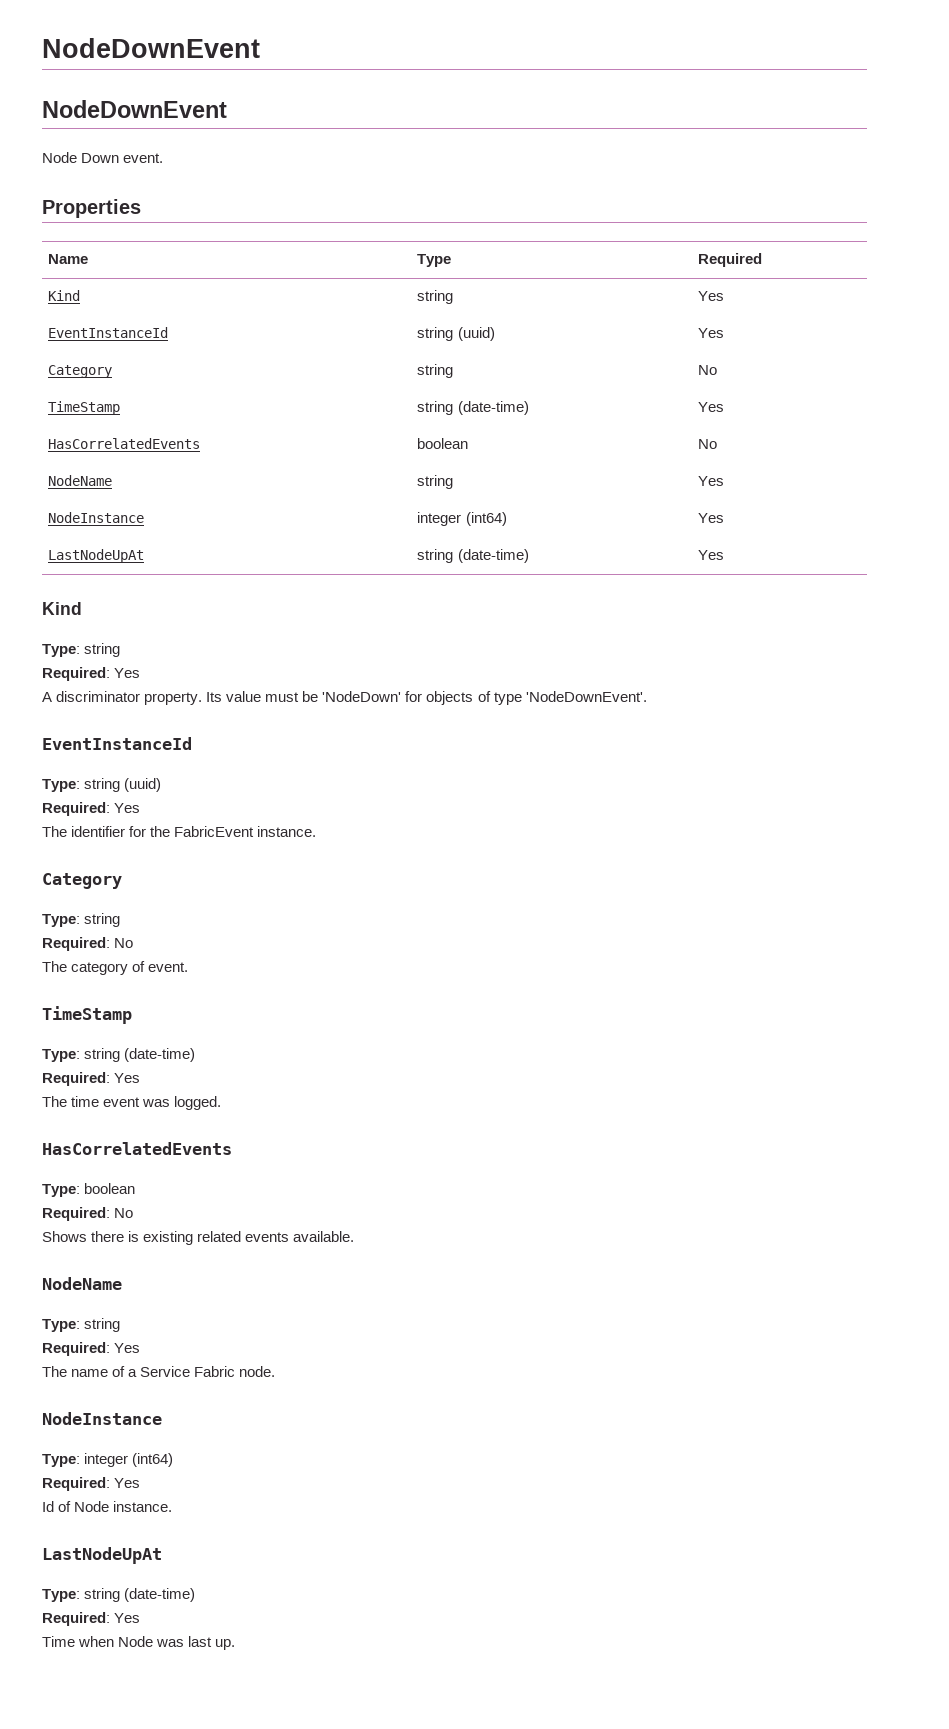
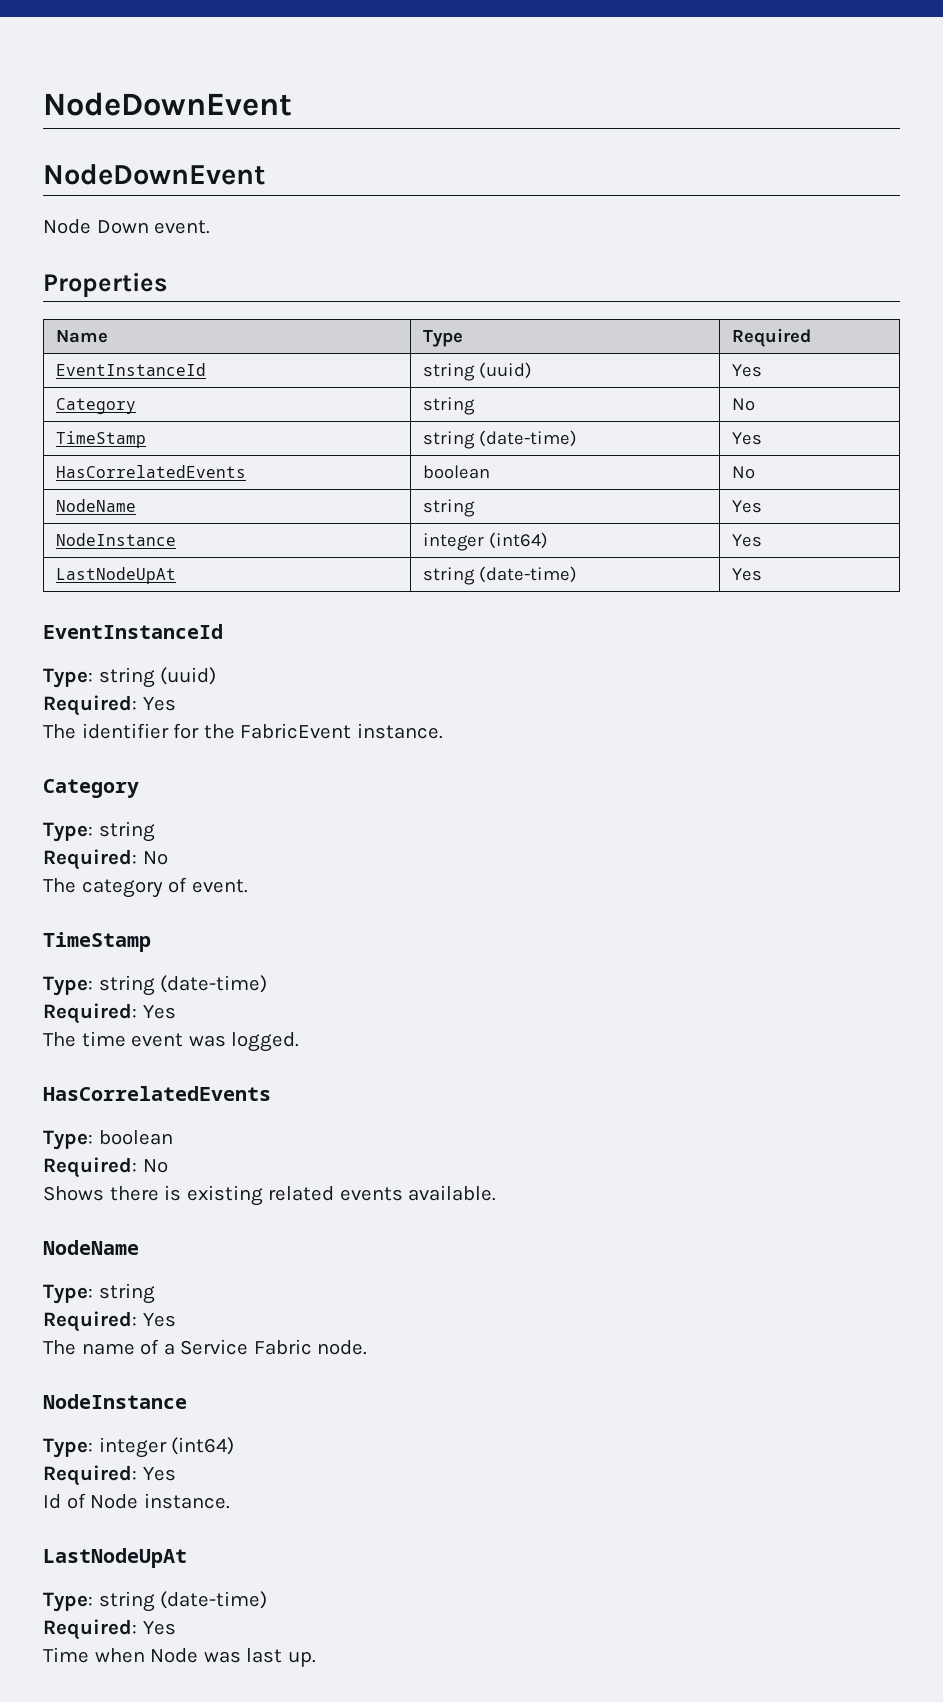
- Kind | string | Yes
  LastNodeUpAt | string (date-time) | Yes
- Kind
- Type: string
- Required: Yes
- A discriminator property. Its value must be 'NodeDown' for objects of type 'NodeDownEvent'.

